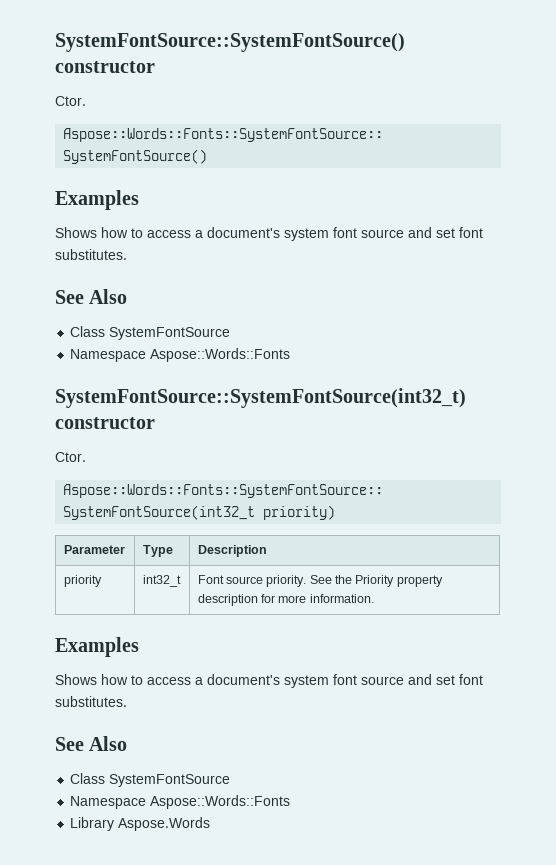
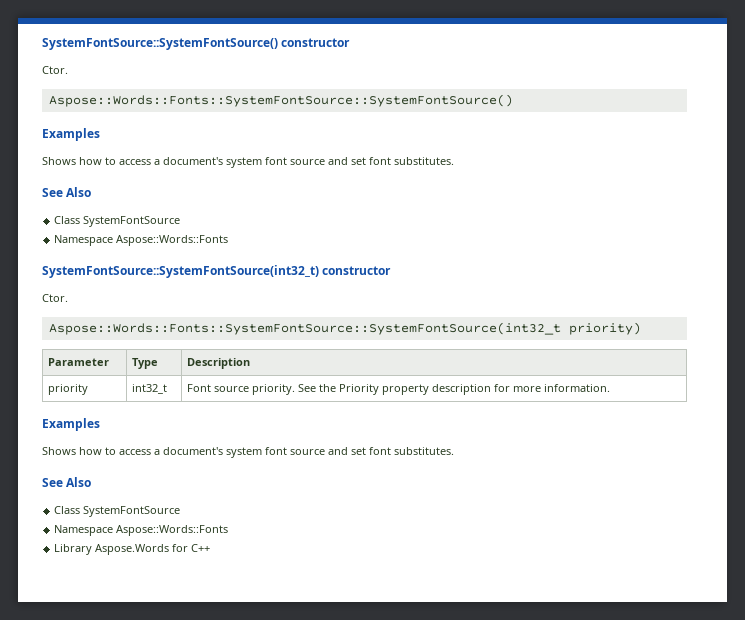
- Library Aspose.Words
+ Library Aspose.Words for C++

